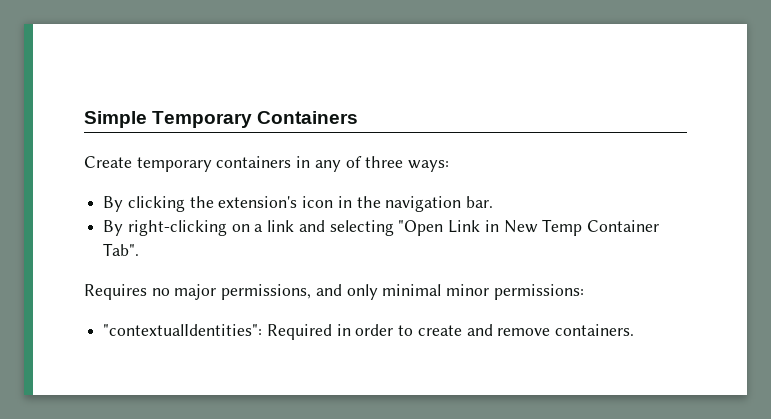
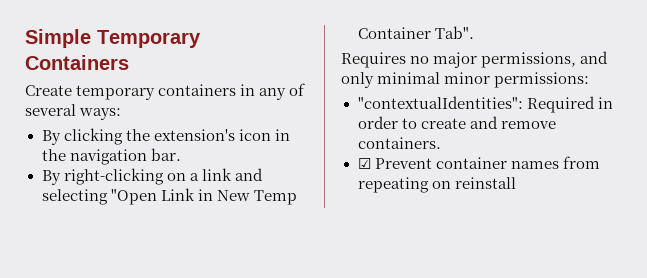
- Create temporary containers in any of three ways:
+ Create temporary containers in any of several ways:
+ ☑ Prevent container names from repeating on reinstall

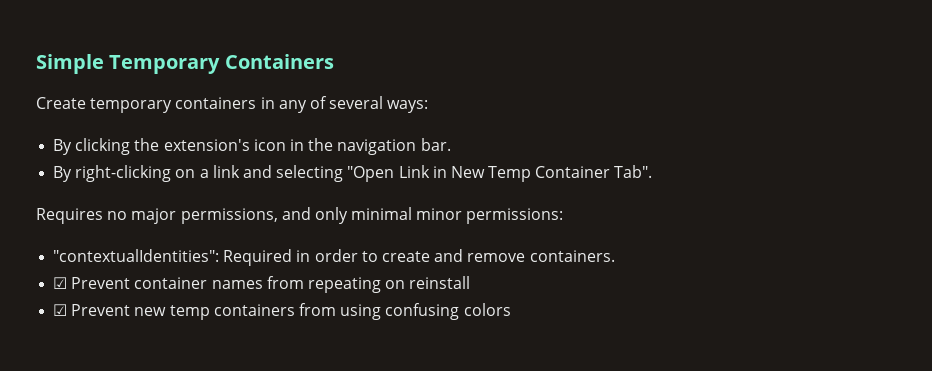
+ ☑ Prevent new temp containers from using confusing colors

